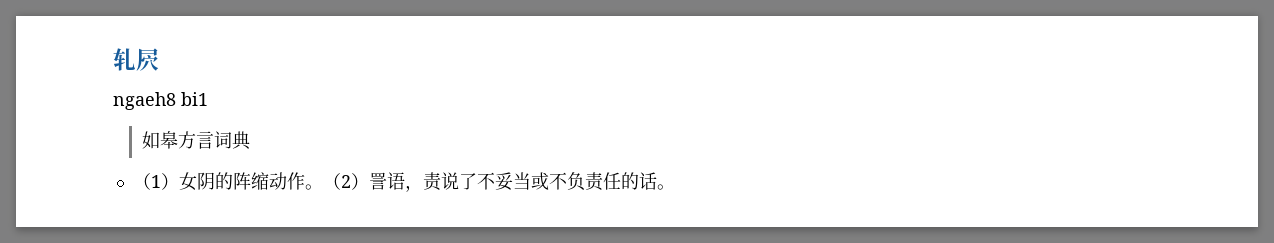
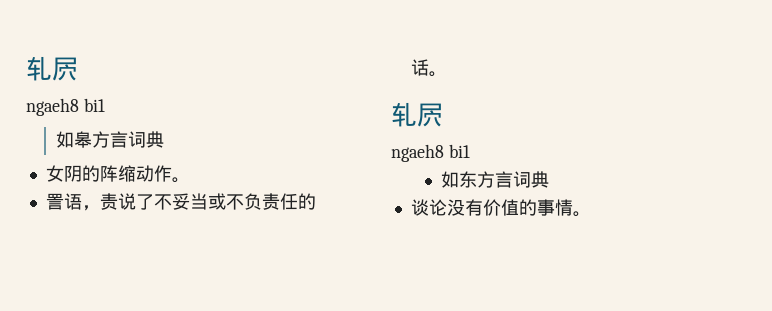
- （1）女阴的阵缩动作。（2）詈语，责说了不妥当或不负责任的话。
+ 女阴的阵缩动作。
+ 詈语，责说了不妥当或不负责任的话。
+ 轧屄
+ ngaeh8 bi1
+ 如东方言词典
+ 谈论没有价值的事情。

